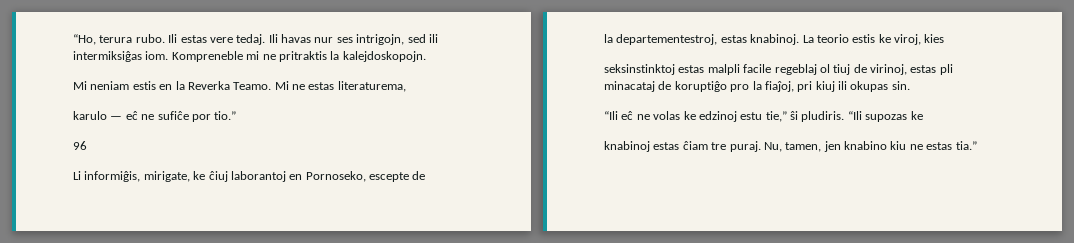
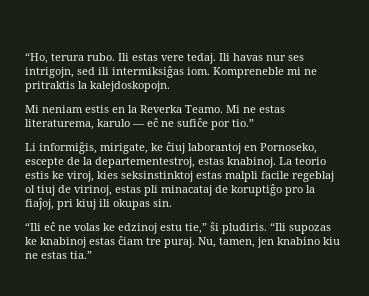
- Mi ne estas literaturema,
- karulo — eĉ ne sufiĉe por tio.”
+ Mi ne estas literaturema, karulo — eĉ ne sufiĉe por tio.”
- 96
- Li informiĝis, mirigate, ke ĉiuj laborantoj en Pornoseko, escepte de
- la departementestroj, estas knabinoj.
+ Li informiĝis, mirigate, ke ĉiuj laborantoj en Pornoseko, escepte de la departementestroj, estas knabinoj.
- La teorio estis ke viroj, kies
- seksinstinktoj estas malpli facile regeblaj ol tiuj de virinoj, estas pli minacataj de koruptiĝo pro la fiaĵoj, pri kiuj ili okupas sin.
+ La teorio estis ke viroj, kies seksinstinktoj estas malpli facile regeblaj ol tiuj de virinoj, estas pli minacataj de koruptiĝo pro la fiaĵoj, pri kiuj ili okupas sin.
- “Ili supozas ke
- knabinoj estas ĉiam tre puraj.
+ “Ili supozas ke knabinoj estas ĉiam tre puraj.

